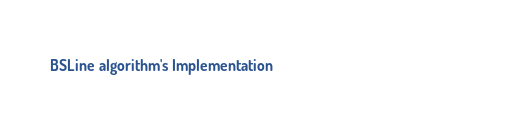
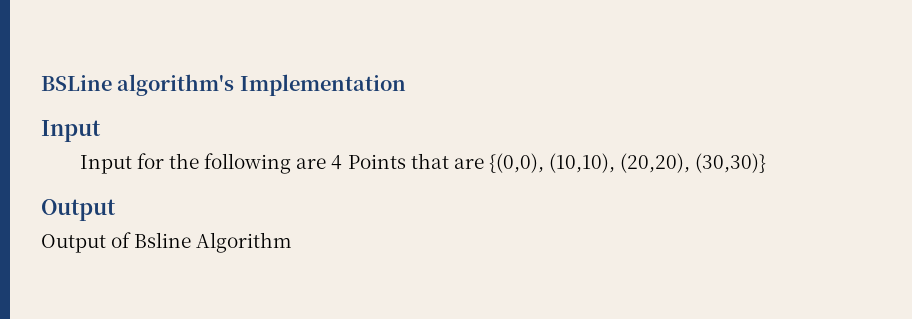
  BSLine algorithm's Implementation
+ Input
+ Input for the following are 4 Points that are {(0,0), (10,10), (20,20), (30,30)}
+ Output
+ Output of Bsline Algorithm

